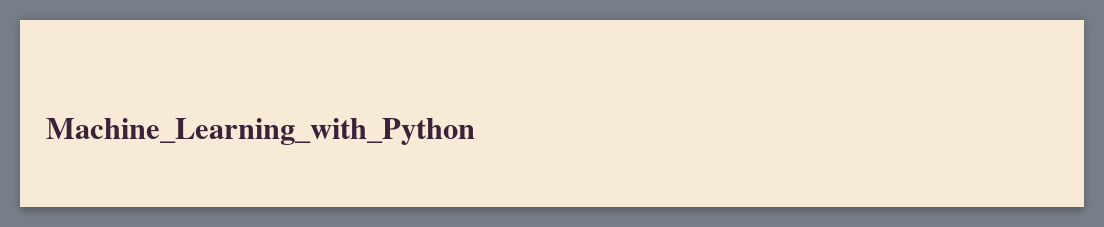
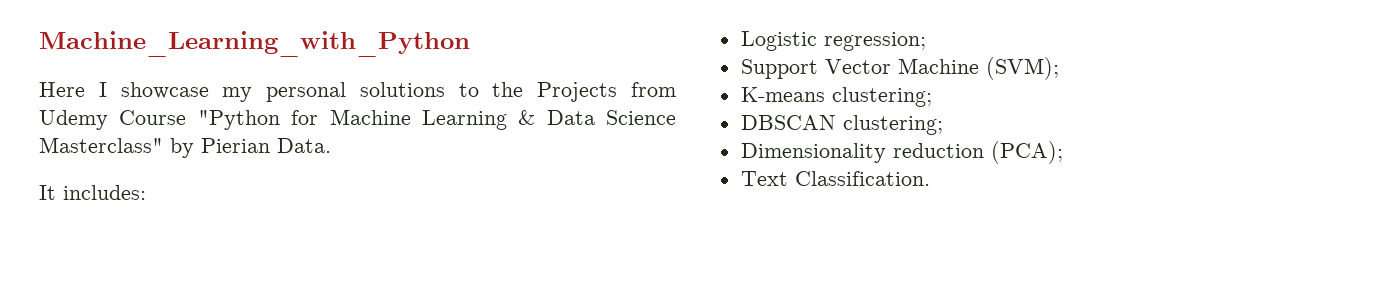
+ Here I showcase my personal solutions to the Projects from Udemy Course "Python for Machine Learning & Data Science Masterclass" by Pierian Data.
+ It includes:
+ Logistic regression;
+ Support Vector Machine (SVM);
+ K-means clustering;
+ DBSCAN clustering;
+ Dimensionality reduction (PCA);
+ Text Classification.

